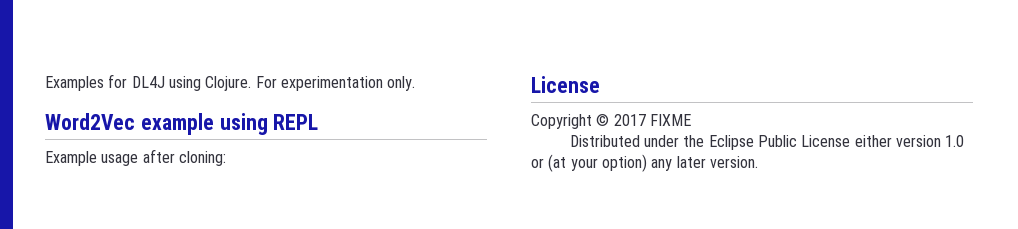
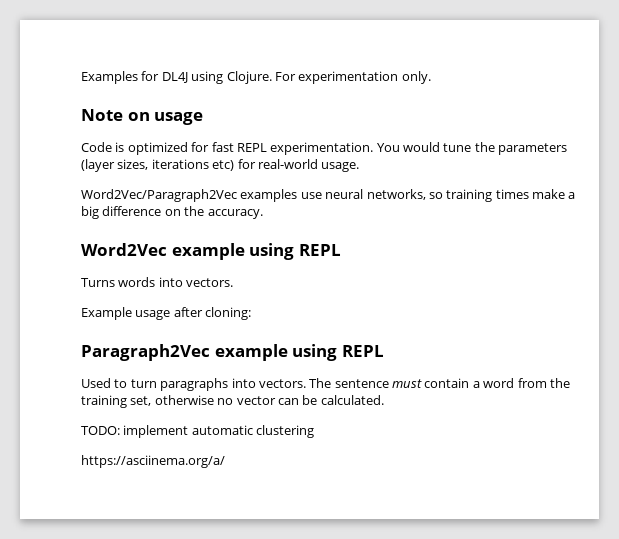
+ Note on usage
+ Code is optimized for fast REPL experimentation. You would tune the parameters (layer sizes, iterations etc) for real-world usage.
+ Word2Vec/Paragraph2Vec examples use neural networks, so training times make a big difference on the accuracy.
+ Turns words into vectors.
  Example usage after cloning:
- License
- Copyright © 2017 FIXME
- Distributed under the Eclipse Public License either version 1.0 or (at your option) any later version.
+ Paragraph2Vec example using REPL
+ Used to turn paragraphs into vectors. The sentence must contain a word from the training set, otherwise no vector can be calculated.
+ TODO: implement automatic clustering
+ https://asciinema.org/a/

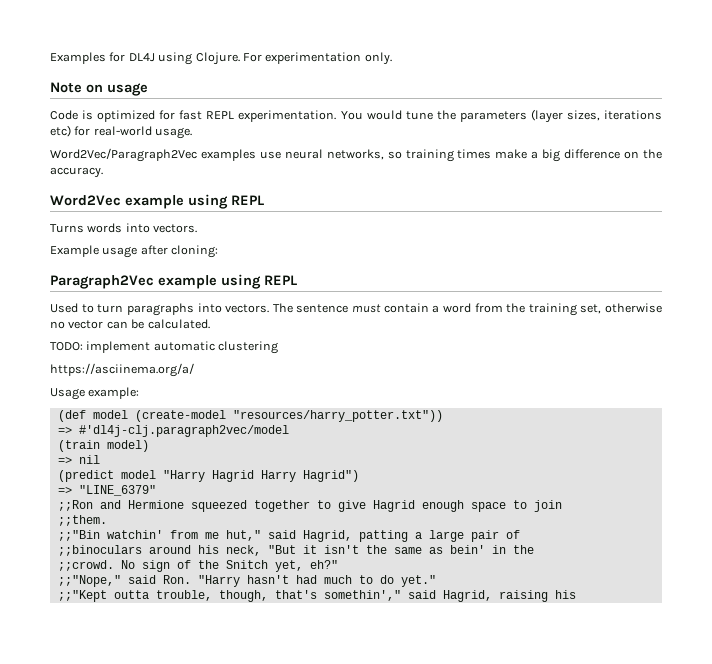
+ Usage example:
+ (def model (create-model "resources/harry_potter.txt"))
+ => #'dl4j-clj.paragraph2vec/model
+ (train model)
+ => nil
+ (predict model "Harry Hagrid Harry Hagrid")
+ => "LINE_6379"
+ ;;Ron and Hermione squeezed together to give Hagrid enough space to join
+ ;;them.
+ ;;"Bin watchin' from me hut," said Hagrid, patting a large pair of
+ ;;binoculars around his neck, "But it isn't the same as bein' in the
+ ;;crowd. No sign of the Snitch yet, eh?"
+ ;;"Nope," said Ron. "Harry hasn't had much to do yet."
+ ;;"Kept outta trouble, though, that's somethin'," said Hagrid, raising his

